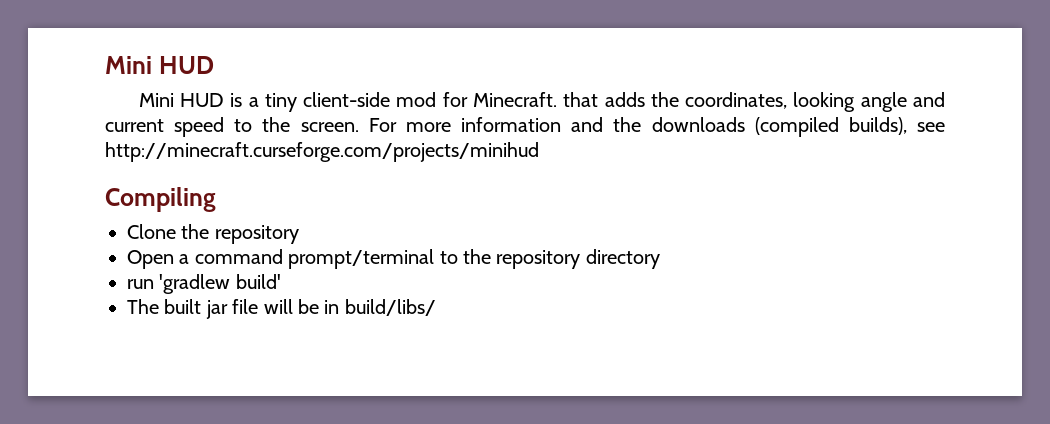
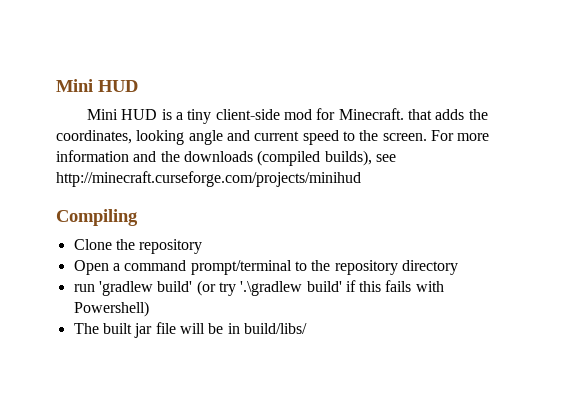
- run 'gradlew build'
+ run 'gradlew build' (or try '.\gradlew build' if this fails with Powershell)

